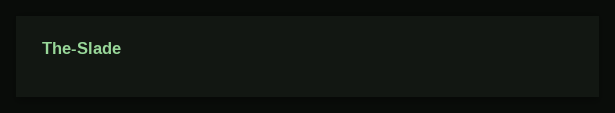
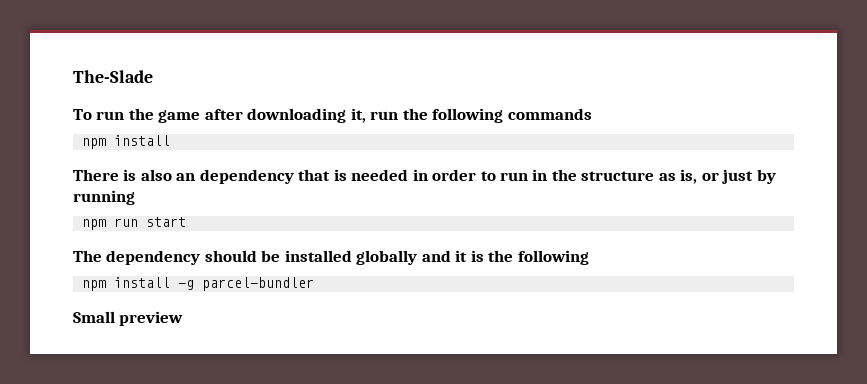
+ To run the game after downloading it, run the following commands
+ npm install
+ There is also an dependency that is needed in order to run in the structure as is, or just by running
+ npm run start
+ The dependency should be installed globally and it is the following
+ npm install -g parcel-bundler
+ Small preview

